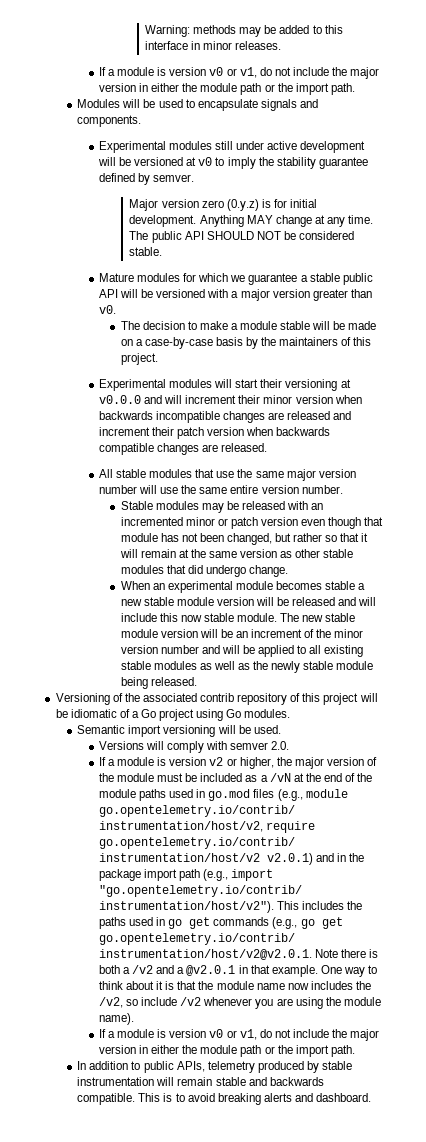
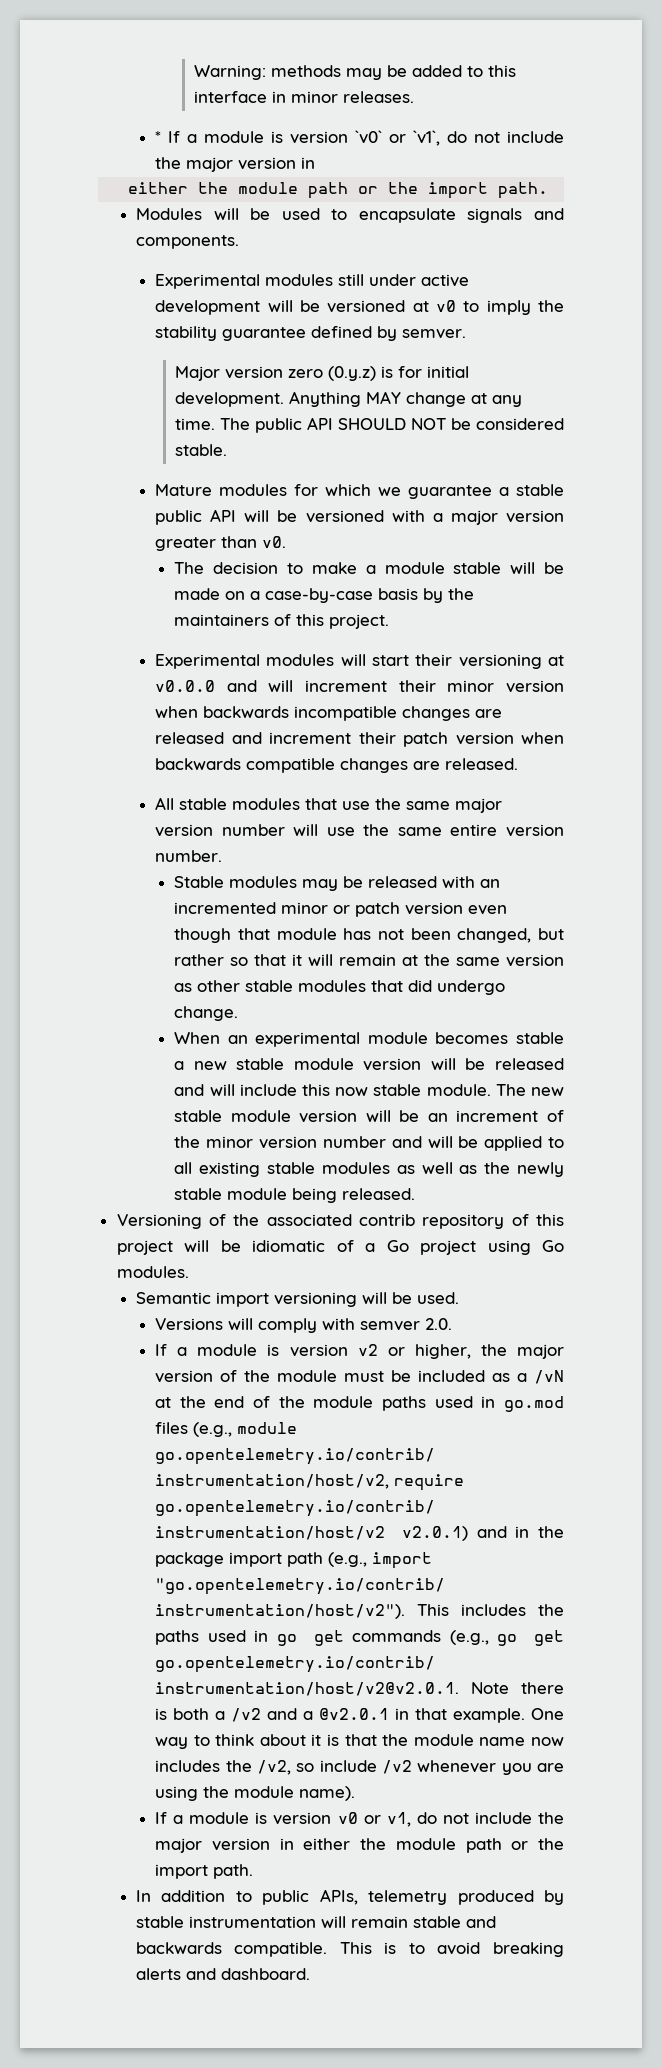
  Warning: methods may be added to this interface in minor releases.
- If a module is version v0 or v1, do not include the major version in either the module path or the import path.
+ * If a module is version `v0` or `v1`, do not include the major version in
+ either the module path or the import path.

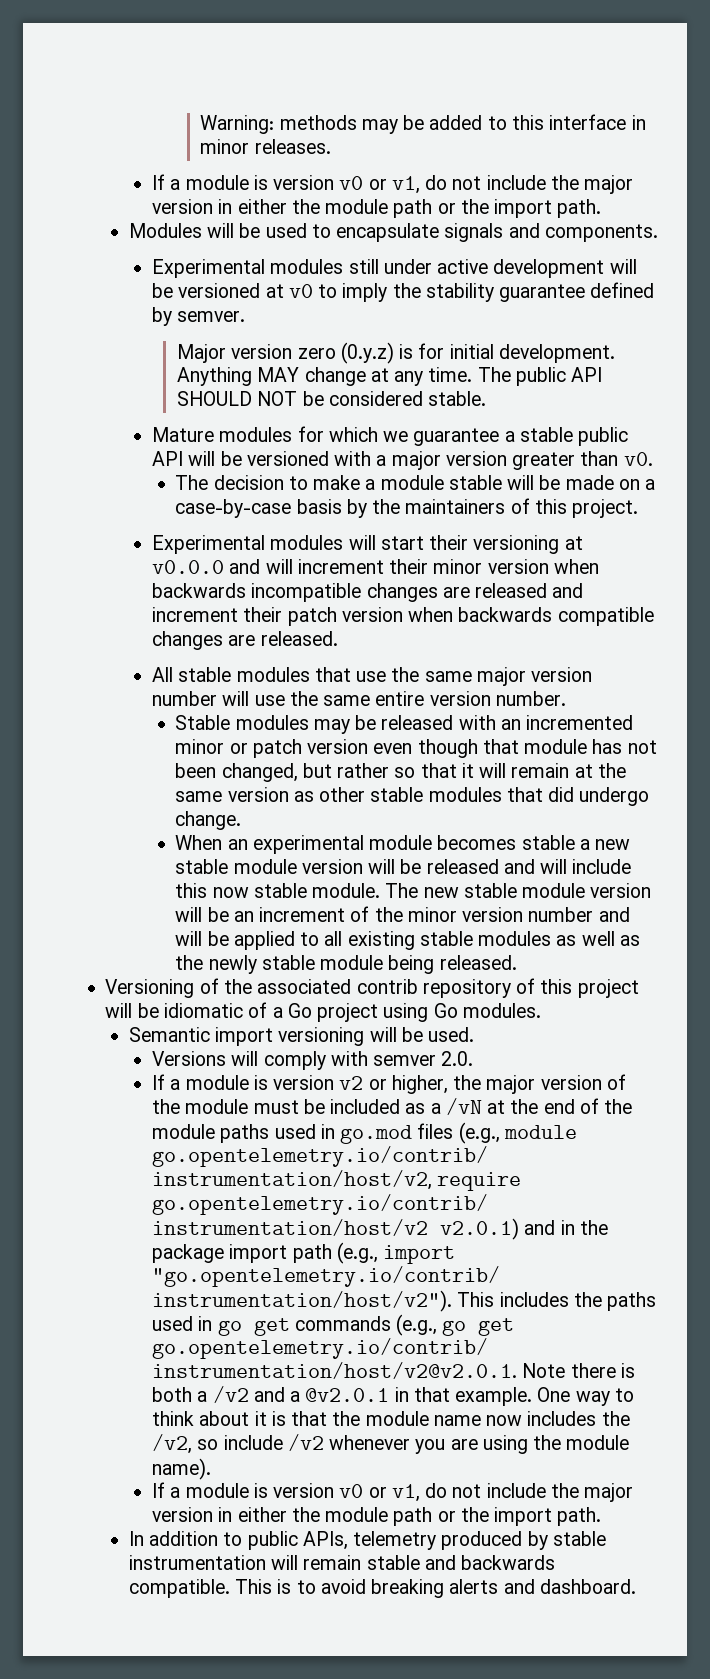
  Warning: methods may be added to this interface in minor releases.
- * If a module is version `v0` or `v1`, do not include the major version in
- either the module path or the import path.
+ If a module is version v0 or v1, do not include the major version in either the module path or the import path.

